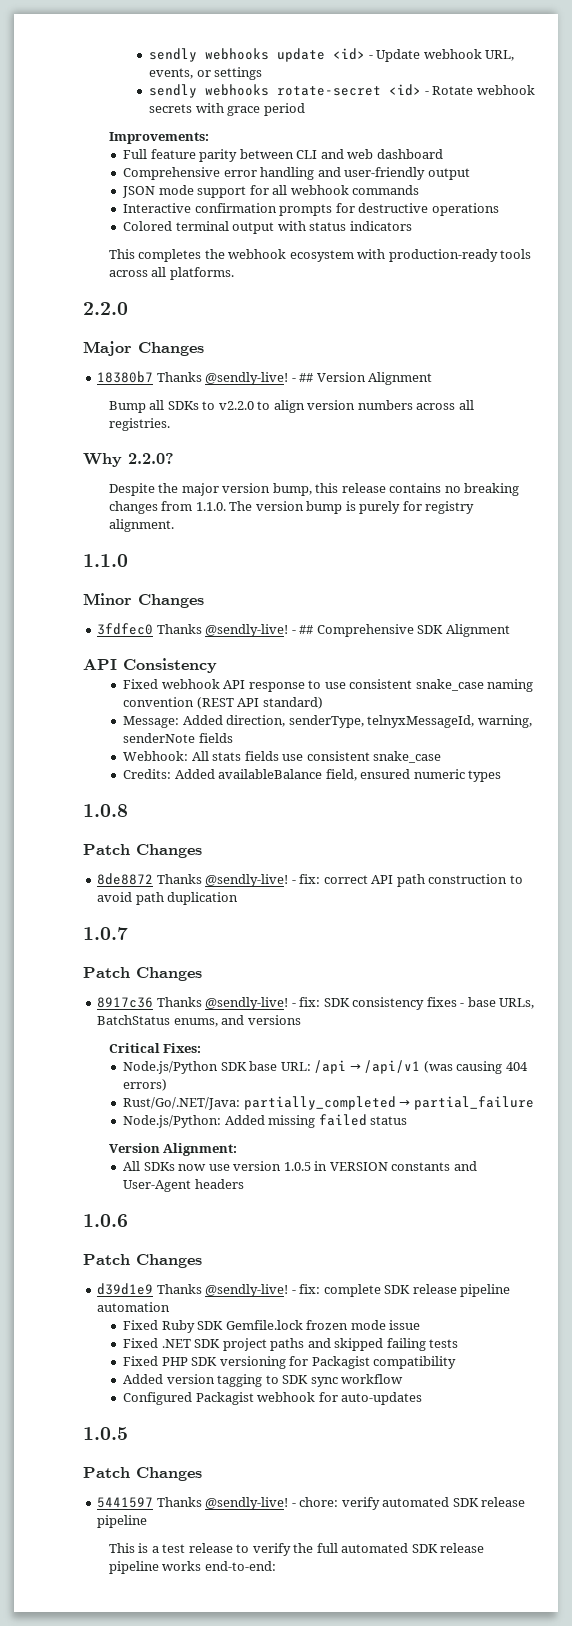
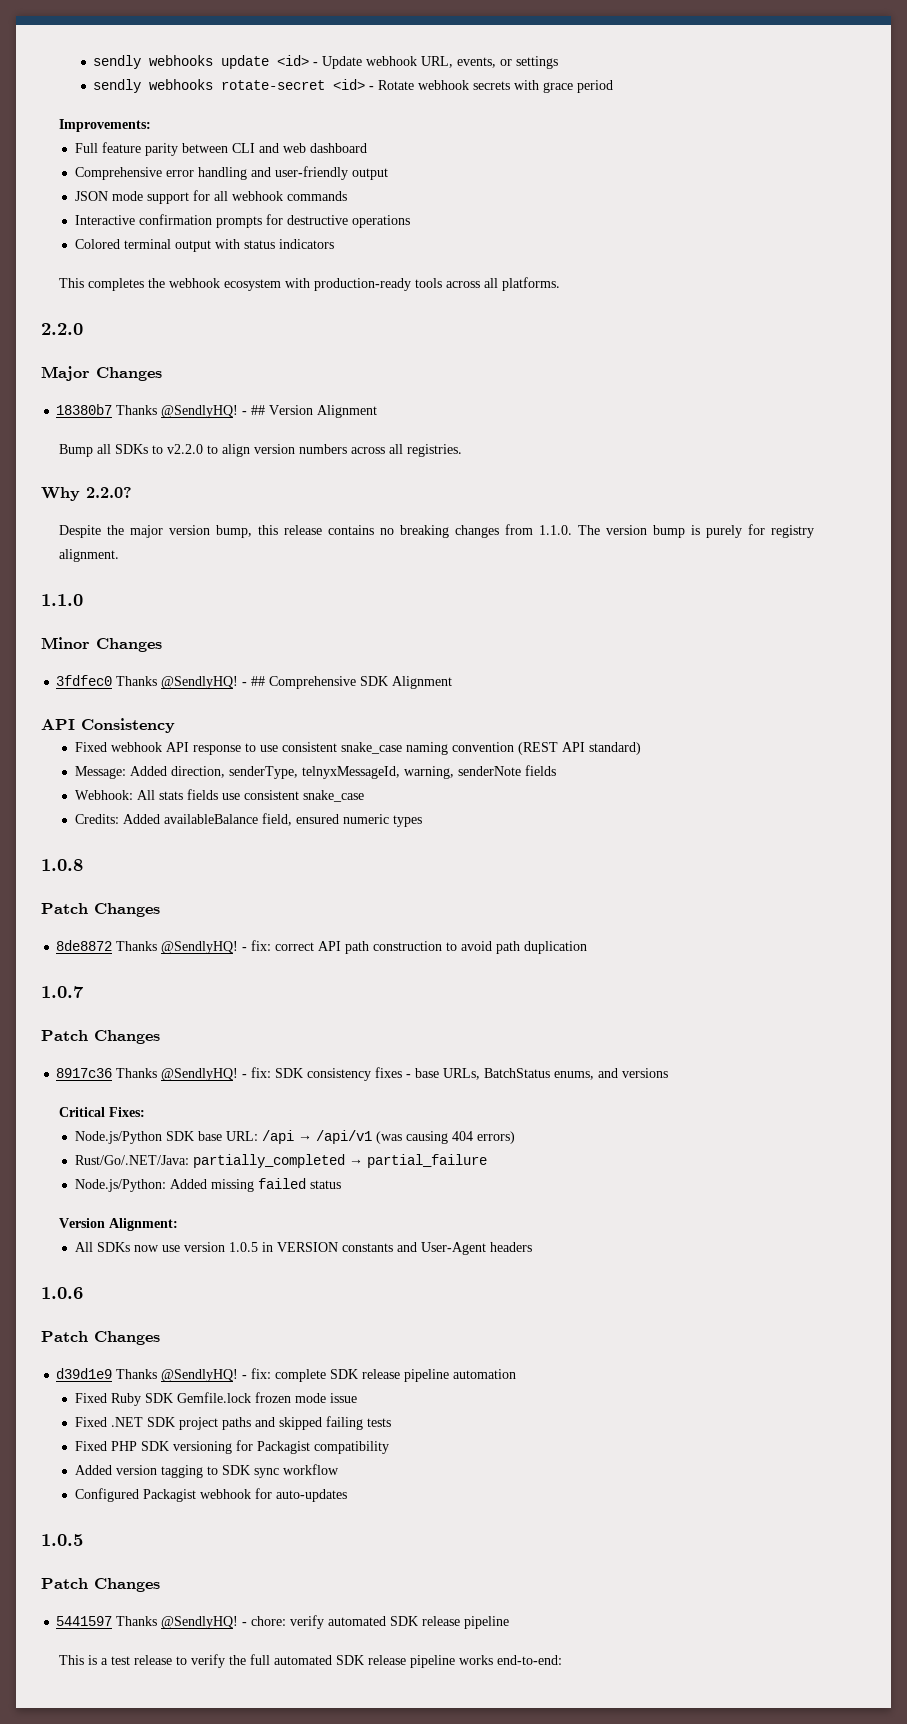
- 18380b7 Thanks @sendly-live!
+ 18380b7 Thanks @SendlyHQ!
- 3fdfec0 Thanks @sendly-live!
+ 3fdfec0 Thanks @SendlyHQ!
- 8de8872 Thanks @sendly-live!
+ 8de8872 Thanks @SendlyHQ!
- 8917c36 Thanks @sendly-live!
+ 8917c36 Thanks @SendlyHQ!
- d39d1e9 Thanks @sendly-live!
+ d39d1e9 Thanks @SendlyHQ!
- 5441597 Thanks @sendly-live!
+ 5441597 Thanks @SendlyHQ!

